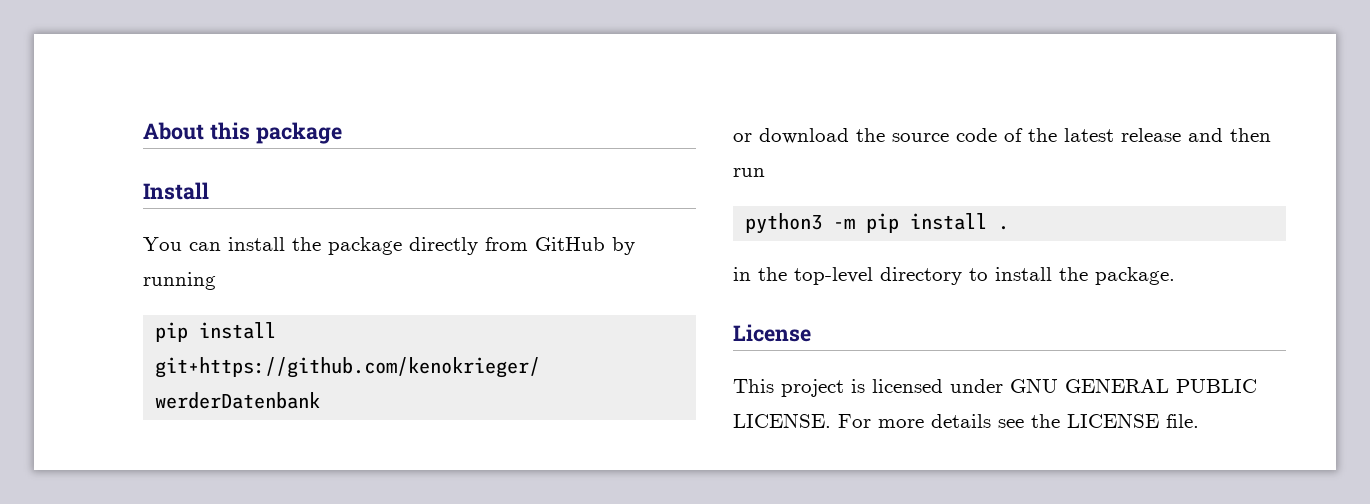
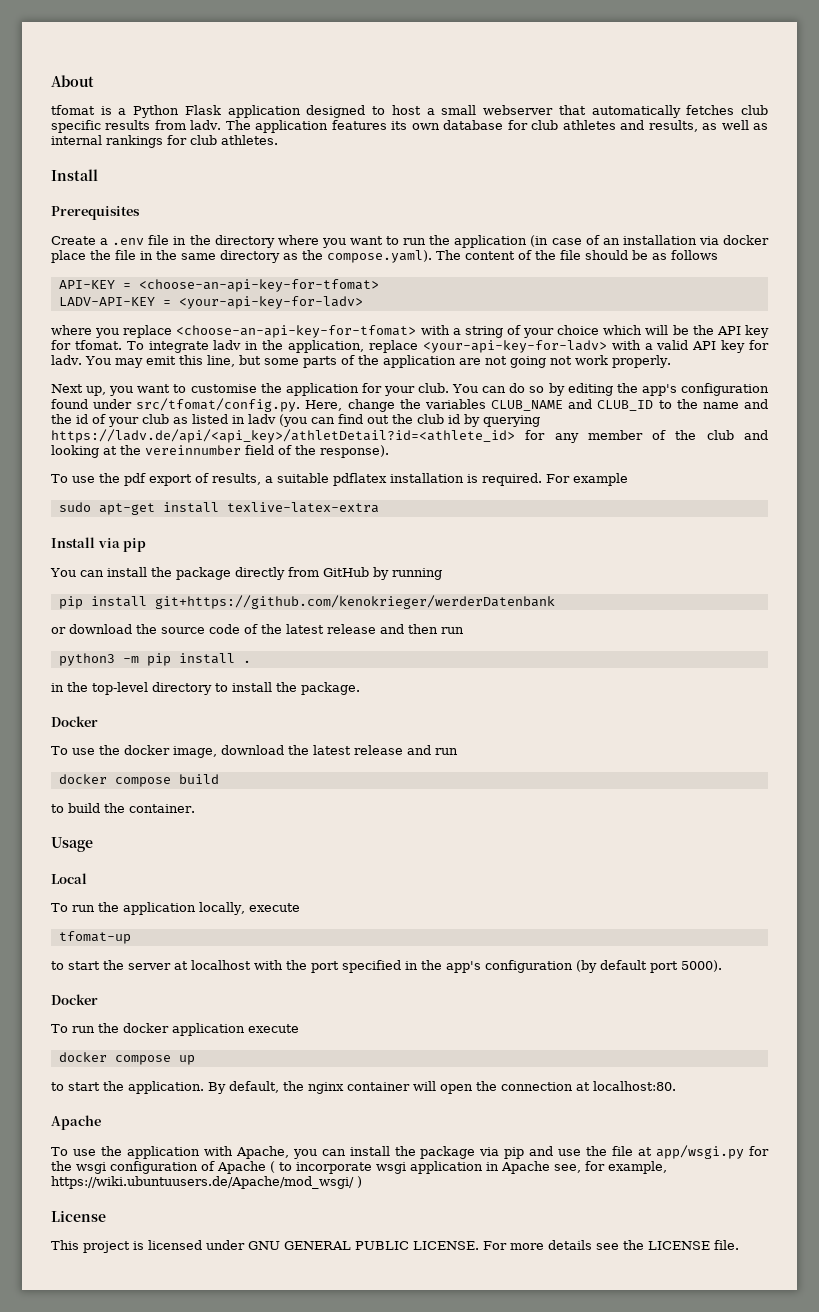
- About this package
+ About
+ tfomat is a Python Flask application designed to host a small webserver that automatically fetches club specific results from ladv. The application features its own database for club athletes and results, as well as internal rankings for club athletes.
  Install
+ Prerequisites
+ Create a .env file in the directory where you want to run the application (in case of an installation via docker place the file in the same directory as the compose.yaml). The content of the file should be as follows
+ API-KEY = <choose-an-api-key-for-tfomat>
+ LADV-API-KEY = <your-api-key-for-ladv>
+ where you replace <choose-an-api-key-for-tfomat> with a string of your choice which will be the API key for tfomat. To integrate ladv in the application, replace <your-api-key-for-ladv> with a valid API key for ladv. You may emit this line, but some parts of the application are not going not work properly.
+ Next up, you want to customise the application for your club. You can do so by editing the app's configuration found under src/tfomat/config.py. Here, change the variables CLUB_NAME and CLUB_ID to the name and the id of your club as listed in ladv (you can find out the club id by querying https://ladv.de/api/<api_key>/athletDetail?id=<athlete_id> for any member of the club and looking at the vereinnumber field of the response).
+ To use the pdf export of results, a suitable pdflatex installation is required. For example
+ sudo apt-get install texlive-latex-extra
+ Install via pip
  in the top-level directory to install the package.
+ Docker
+ To use the docker image, download the latest release and run
+ docker compose build
+ to build the container.
+ Usage
+ Local
+ To run the application locally, execute
+ tfomat-up
+ to start the server at localhost with the port specified in the app's configuration (by default port 5000).
+ Docker
+ To run the docker application execute
+ docker compose up
+ to start the application. By default, the nginx container will open the connection at localhost:80.
+ Apache
+ To use the application with Apache, you can install the package via pip and use the file at app/wsgi.py for the wsgi configuration of Apache ( to incorporate wsgi application in Apache see, for example, https://wiki.ubuntuusers.de/Apache/mod_wsgi/ )

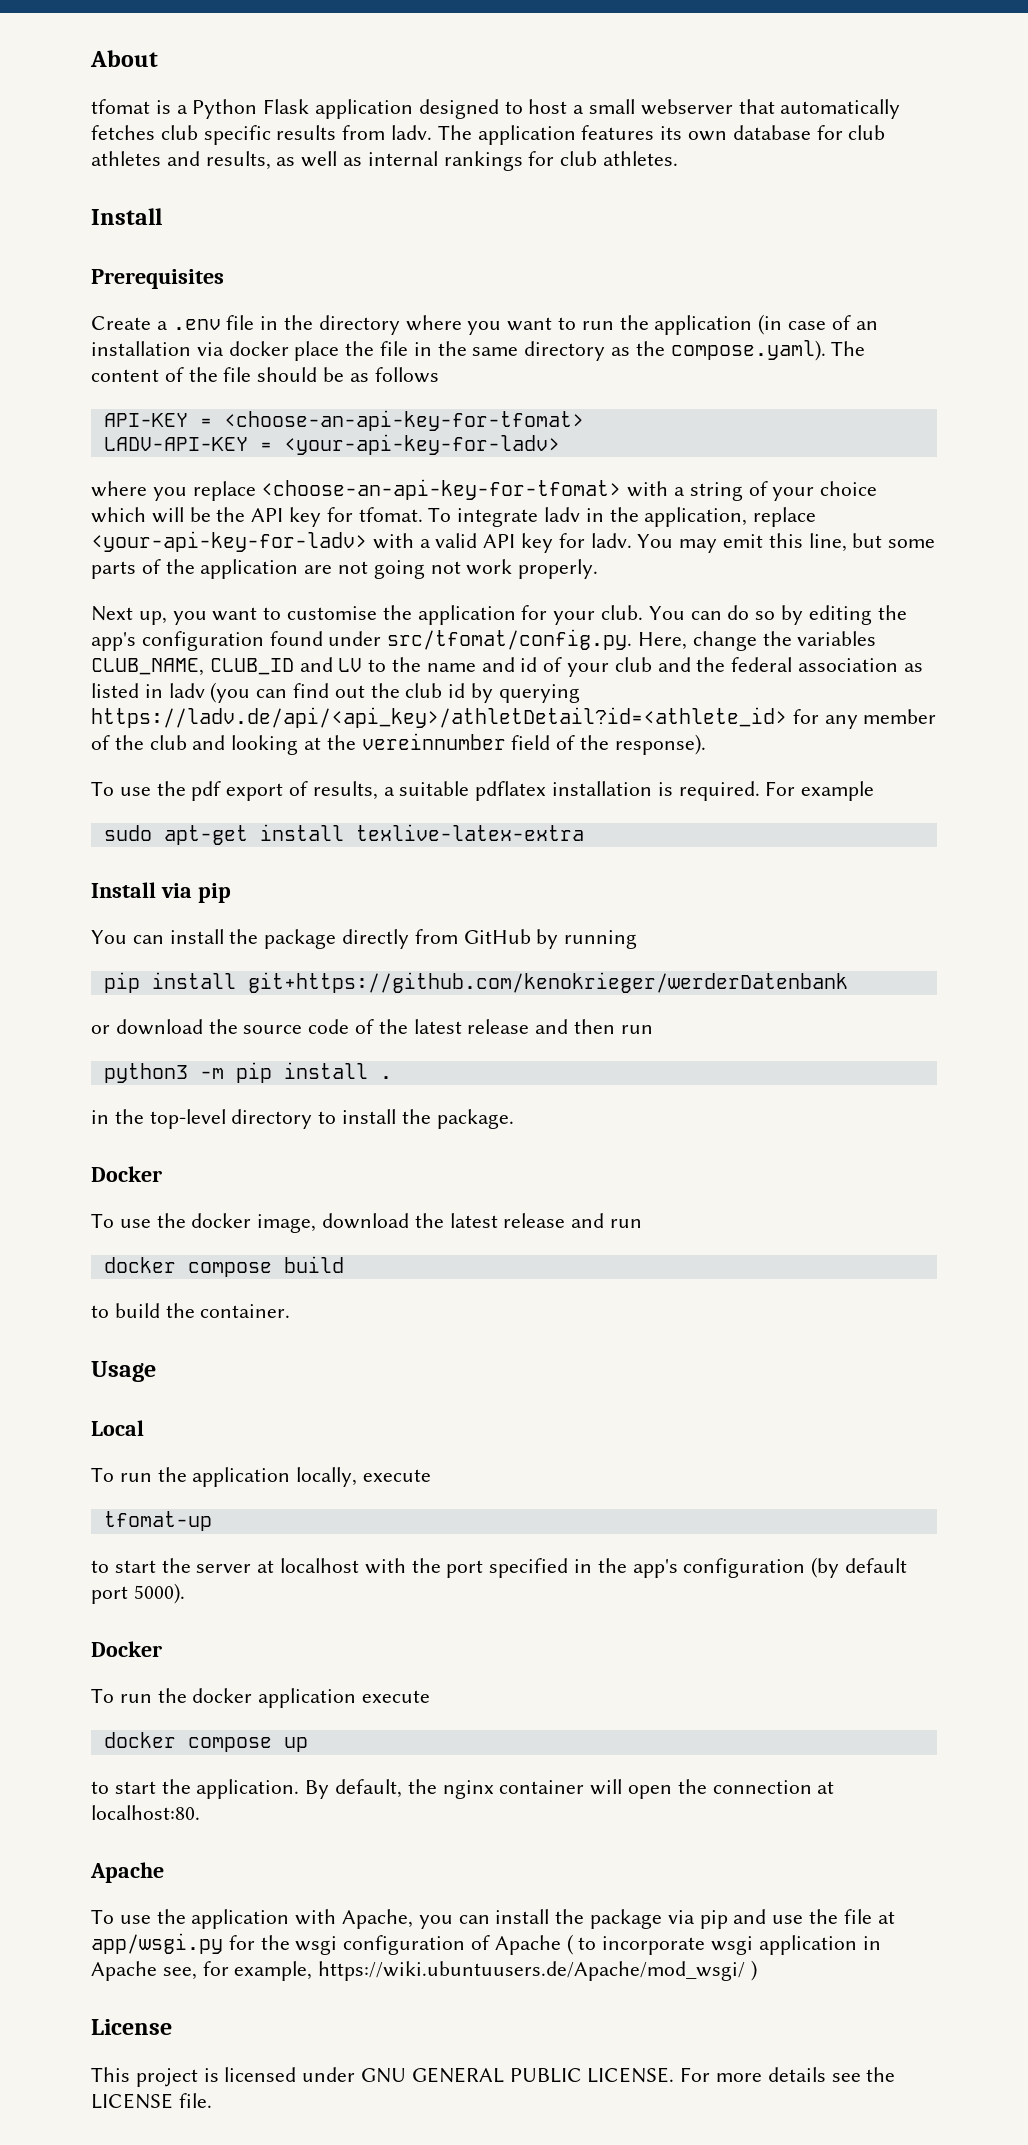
- You can do so by editing the app's configuration found under src/tfomat/config.py. Here, change the variables CLUB_NAME and CLUB_ID to the name and the id of your club as listed in ladv (you can find out the club id by querying https://ladv.de/api/<api_key>/athletDetail?id=<athlete_id> for any member of the club and looking at the vereinnumber field of the response).
+ You can do so by editing the app's configuration found under src/tfomat/config.py. Here, change the variables CLUB_NAME, CLUB_ID and LV to the name and id of your club and the federal association as listed in ladv (you can find out the club id by querying https://ladv.de/api/<api_key>/athletDetail?id=<athlete_id> for any member of the club and looking at the vereinnumber field of the response).

